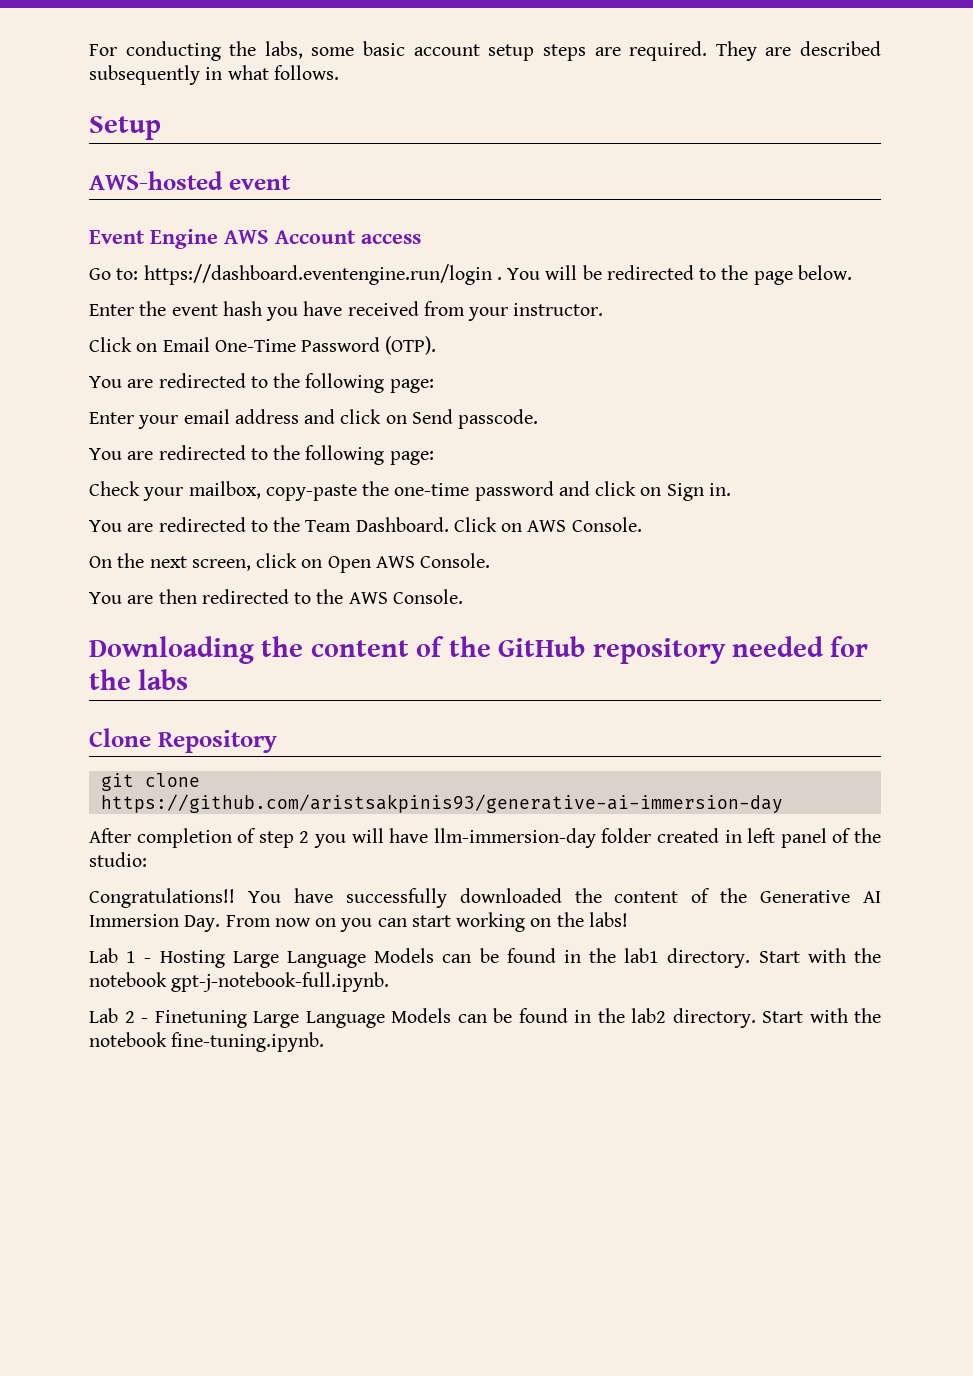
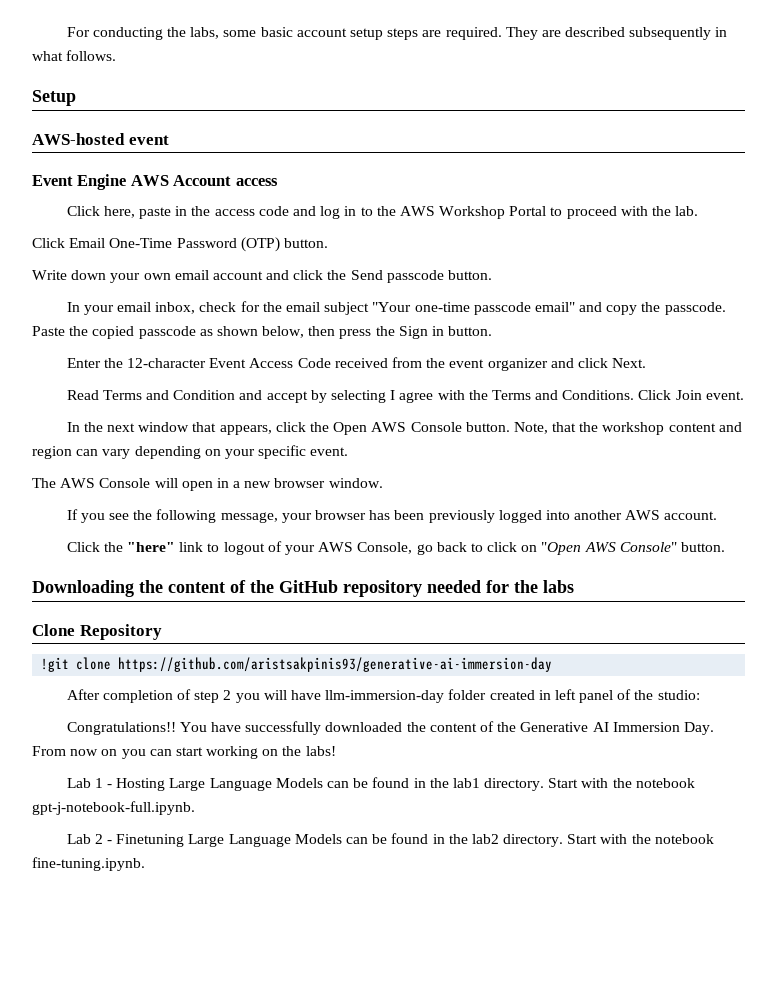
- Go to: https://dashboard.eventengine.run/login . You will be redirected to the page below.
- Enter the event hash you have received from your instructor.
- Click on Email One-Time Password (OTP).
- You are redirected to the following page:
- Enter your email address and click on Send passcode.
- You are redirected to the following page:
- Check your mailbox, copy-paste the one-time password and click on Sign in.
- You are redirected to the Team Dashboard. Click on AWS Console.
- On the next screen, click on Open AWS Console.
- You are then redirected to the AWS Console.
+ Click here, paste in the access code and log in to the AWS Workshop Portal to proceed with the lab.
+ Click Email One-Time Password (OTP) button.
+ Write down your own email account and click the Send passcode button.
+ In your email inbox, check for the email subject "Your one-time passcode email" and copy the passcode. Paste the copied passcode as shown below, then press the Sign in button.
+ Enter the 12-character Event Access Code received from the event organizer and click Next.
+ Read Terms and Condition and accept by selecting I agree with the Terms and Conditions. Click Join event.
+ In the next window that appears, click the Open AWS Console button. Note, that the workshop content and region can vary depending on your specific event.
+ The AWS Console will open in a new browser window.
+ If you see the following message, your browser has been previously logged into another AWS account.
+ Click the "here" link to logout of your AWS Console, go back to click on "Open AWS Console" button.
- git clone https://github.com/aristsakpinis93/generative-ai-immersion-day
+ !git clone https://github.com/aristsakpinis93/generative-ai-immersion-day

